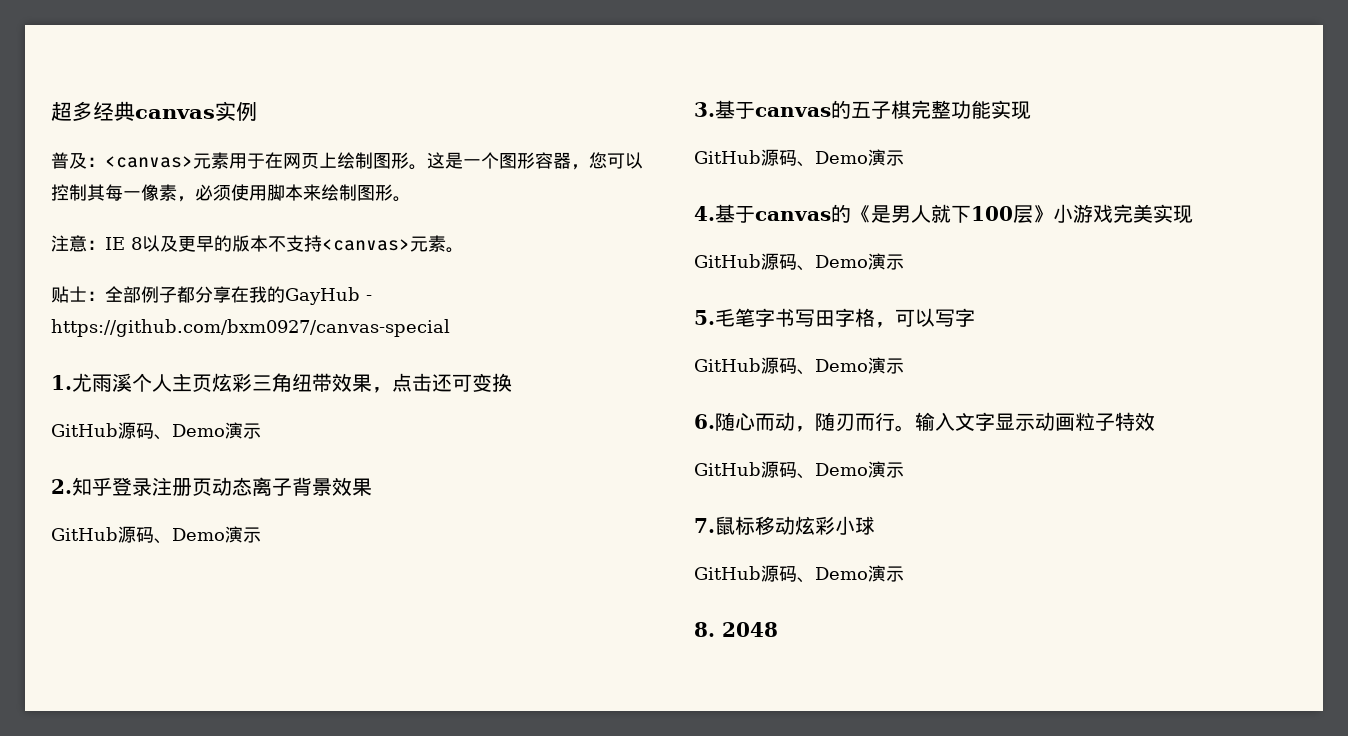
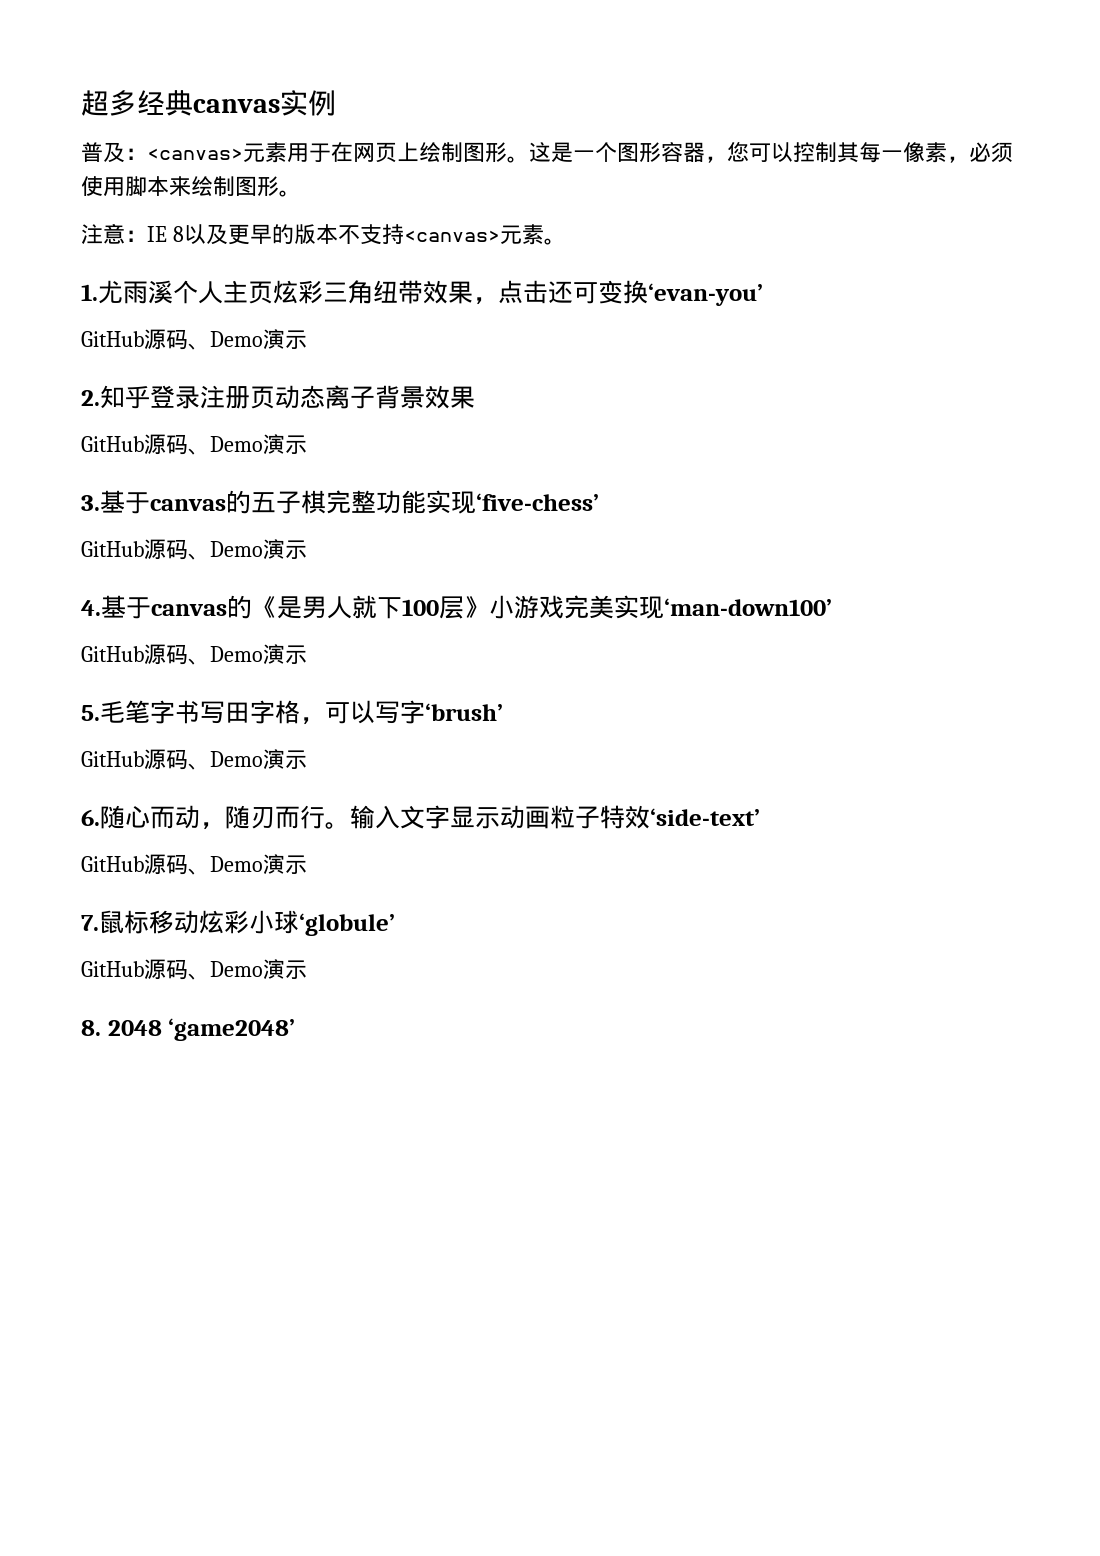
- 贴士：全部例子都分享在我的GayHub - https://github.com/bxm0927/canvas-special
- 1.尤雨溪个人主页炫彩三角纽带效果，点击还可变换
+ 1.尤雨溪个人主页炫彩三角纽带效果，点击还可变换‘evan-you’
- 3.基于canvas的五子棋完整功能实现
+ 3.基于canvas的五子棋完整功能实现‘five-chess’
- 4.基于canvas的《是男人就下100层》小游戏完美实现
+ 4.基于canvas的《是男人就下100层》小游戏完美实现‘man-down100’
- 5.毛笔字书写田字格，可以写字
+ 5.毛笔字书写田字格，可以写字‘brush’
- 输入文字显示动画粒子特效
+ 输入文字显示动画粒子特效‘side-text’
- 7.鼠标移动炫彩小球
+ 7.鼠标移动炫彩小球‘globule’
- 8. 2048
+ 8. 2048 ‘game2048’

